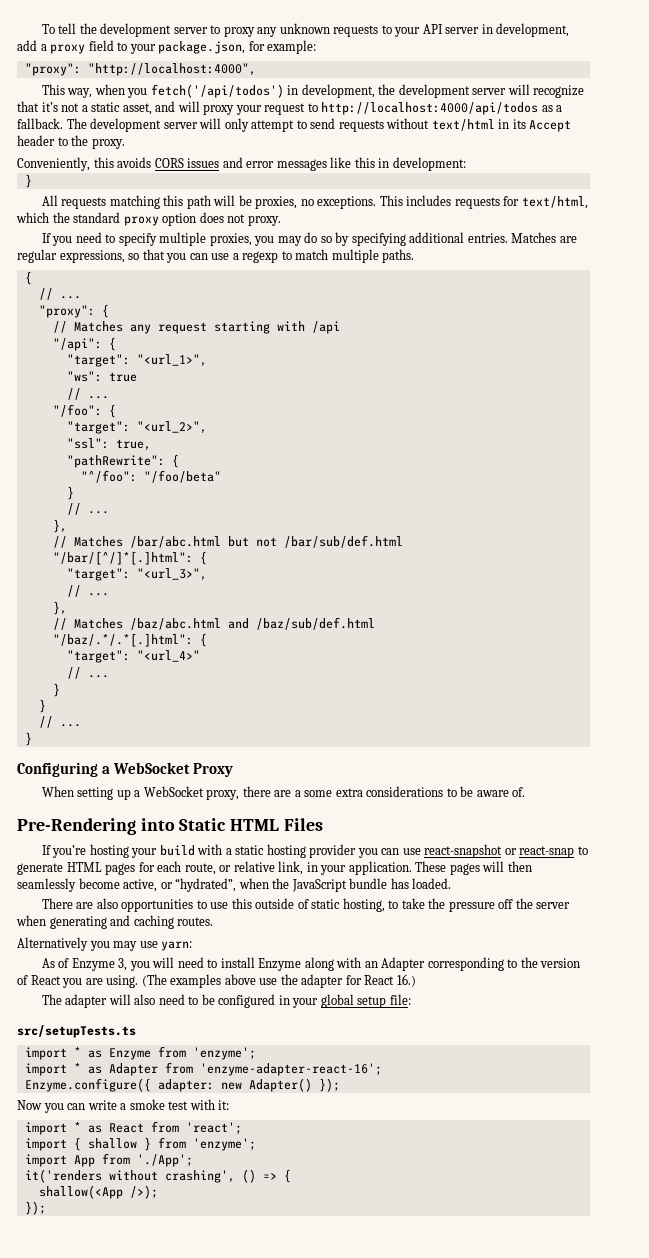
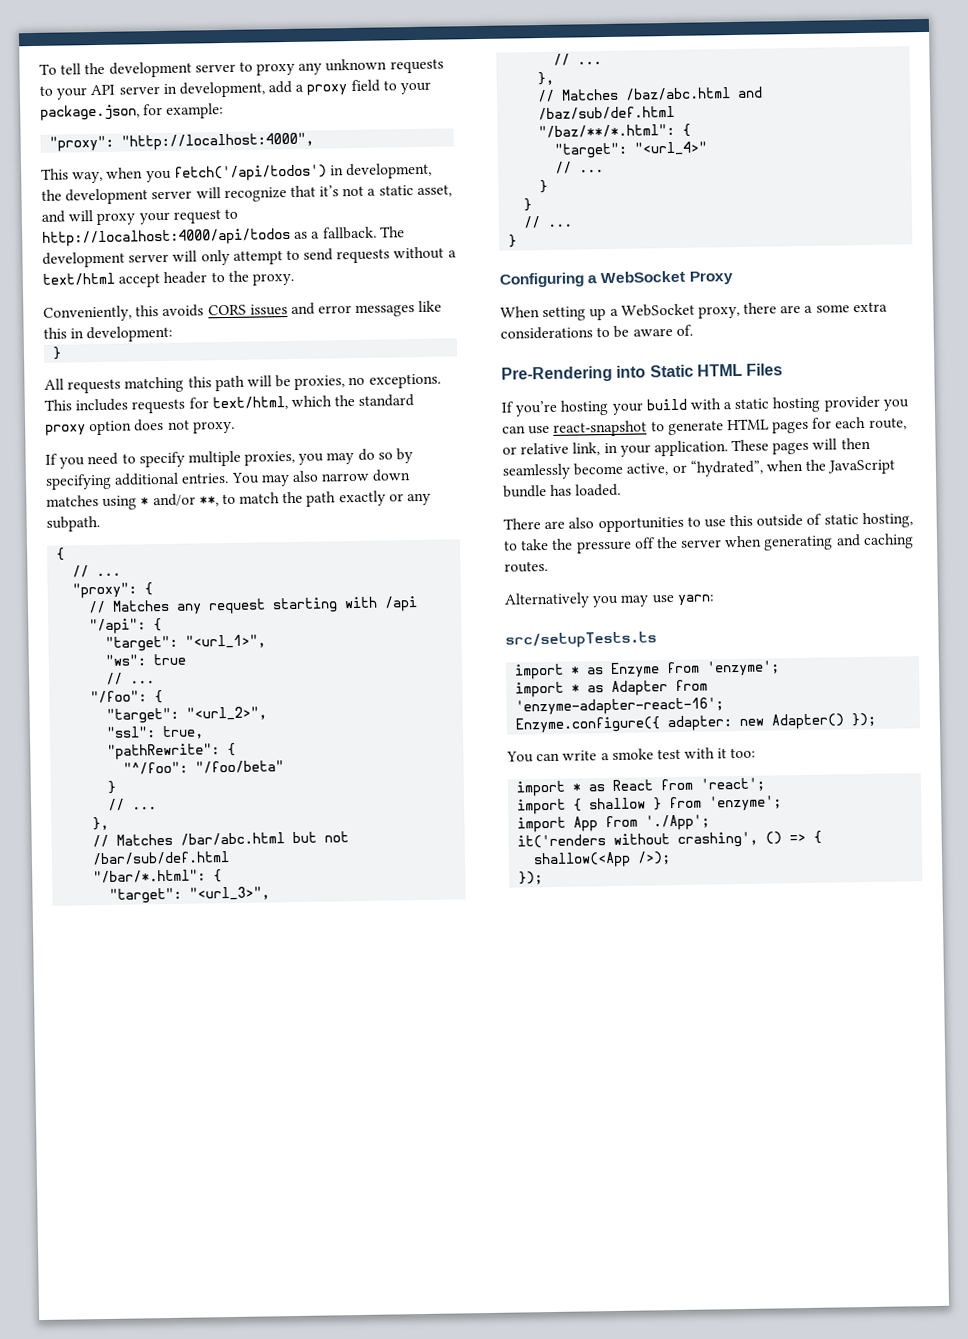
- The development server will only attempt to send requests without text/html in its Accept header to the proxy.
+ The development server will only attempt to send requests without a text/html accept header to the proxy.
- Matches are regular expressions, so that you can use a regexp to match multiple paths.
+ You may also narrow down matches using * and/or **, to match the path exactly or any subpath.
- "/bar/[^/]*[.]html": {
+ "/bar/*.html": {
- "/baz/.*/.*[.]html": {
+ "/baz/**/*.html": {
- If you’re hosting your build with a static hosting provider you can use react-snapshot or react-snap to generate HTML pages for each route, or relative link, in your application.
+ If you’re hosting your build with a static hosting provider you can use react-snapshot to generate HTML pages for each route, or relative link, in your application.
- As of Enzyme 3, you will need to install Enzyme along with an Adapter corresponding to the version of React you are using. (The examples above use the adapter for React 16.)
- The adapter will also need to be configured in your global setup file:
- Now you can write a smoke test with it:
+ You can write a smoke test with it too:

